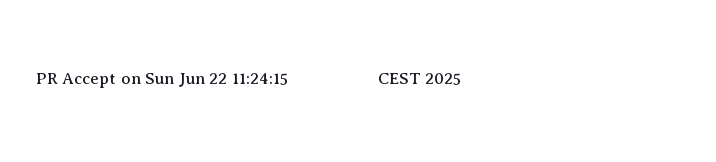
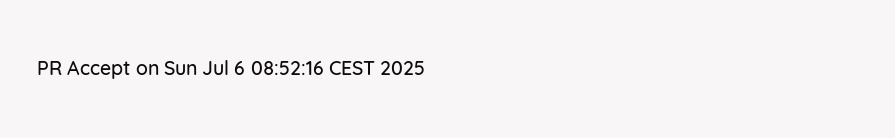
- PR Accept on Sun Jun 22 11:24:15 CEST 2025
+ PR Accept on Sun Jul 6 08:52:16 CEST 2025

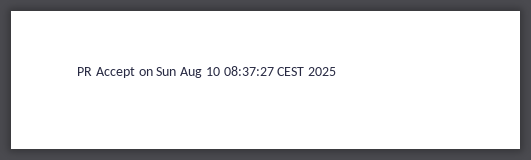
- PR Accept on Sun Jul 6 08:52:16 CEST 2025
+ PR Accept on Sun Aug 10 08:37:27 CEST 2025

